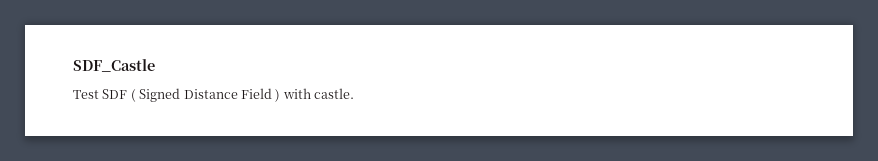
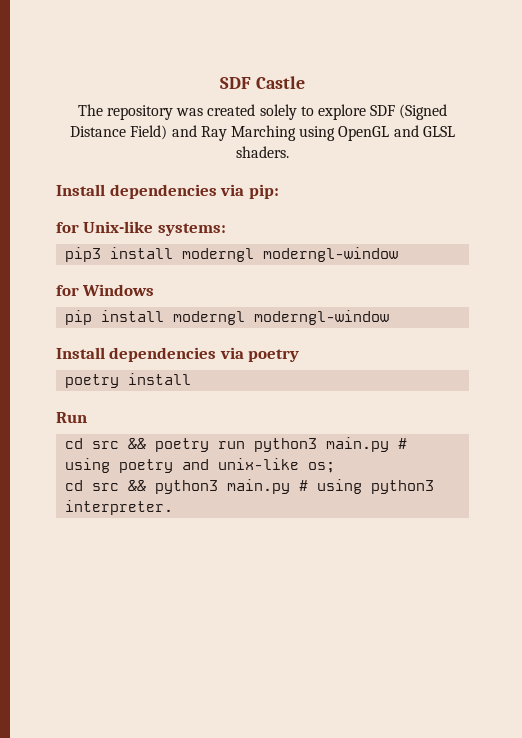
- SDF_Castle
- Test SDF ( Signed Distance Field ) with castle.
+ SDF Castle
+ The repository was created solely to explore SDF (Signed Distance Field) and Ray Marching using OpenGL and GLSL shaders.
+ Install dependencies via pip:
+ for Unix-like systems:
+ pip3 install moderngl moderngl-window
+ for Windows
+ pip install moderngl moderngl-window
+ Install dependencies via poetry
+ poetry install
+ Run
+ cd src && poetry run python3 main.py # using poetry and unix-like os;
+ cd src && python3 main.py # using python3 interpreter.

